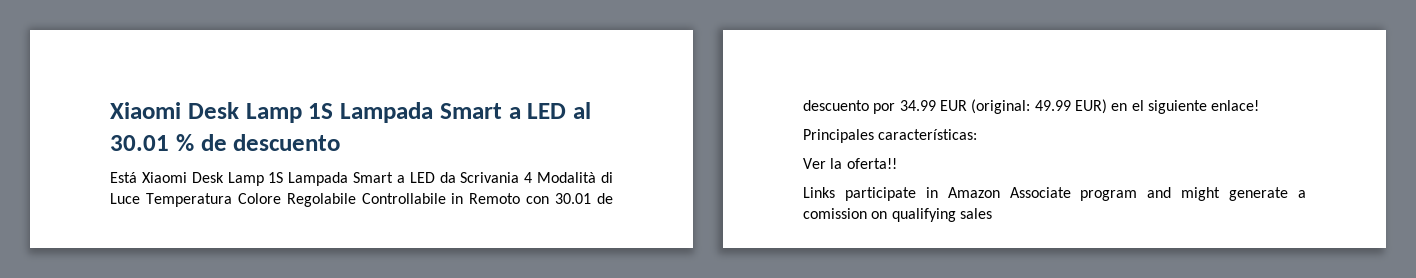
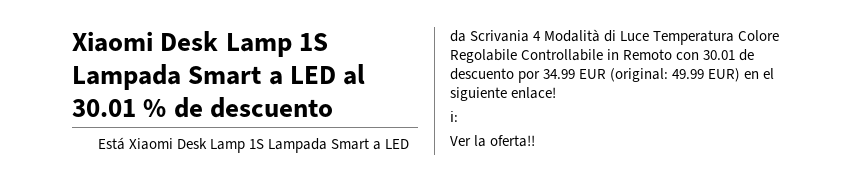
- Principales características:
+ ℹ:
- Links participate in Amazon Associate program and might generate a comission on qualifying sales

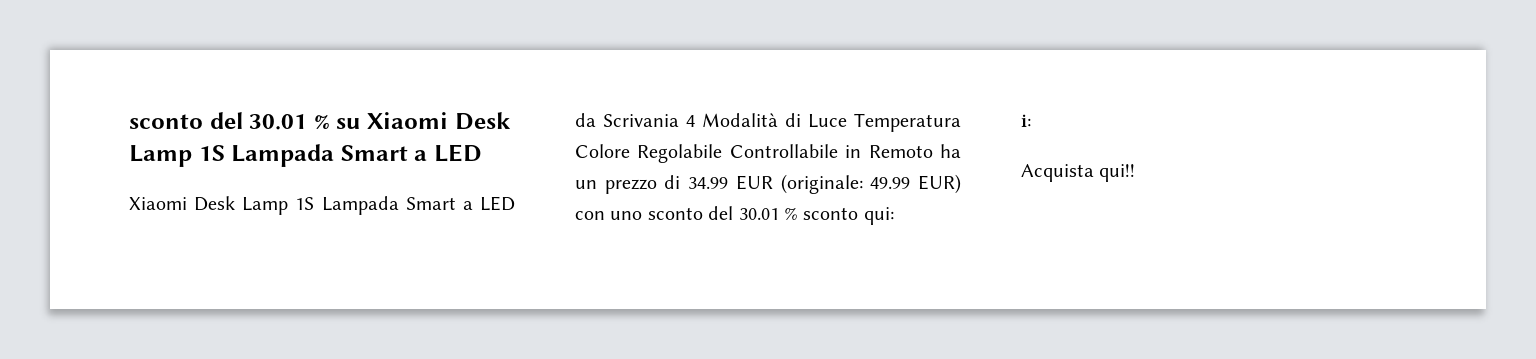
- Xiaomi Desk Lamp 1S Lampada Smart a LED al 30.01 % de descuento
- Está Xiaomi Desk Lamp 1S Lampada Smart a LED da Scrivania 4 Modalità di Luce Temperatura Colore Regolabile Controllabile in Remoto con 30.01 de descuento por 34.99 EUR (original: 49.99 EUR) en el siguiente enlace!
+ sconto del 30.01 % su Xiaomi Desk Lamp 1S Lampada Smart a LED
+ Xiaomi Desk Lamp 1S Lampada Smart a LED da Scrivania 4 Modalità di Luce Temperatura Colore Regolabile Controllabile in Remoto ha un prezzo di 34.99 EUR (originale: 49.99 EUR) con uno sconto del 30.01 % sconto qui:
  ℹ:
- Ver la oferta!!
+ Acquista qui!!

